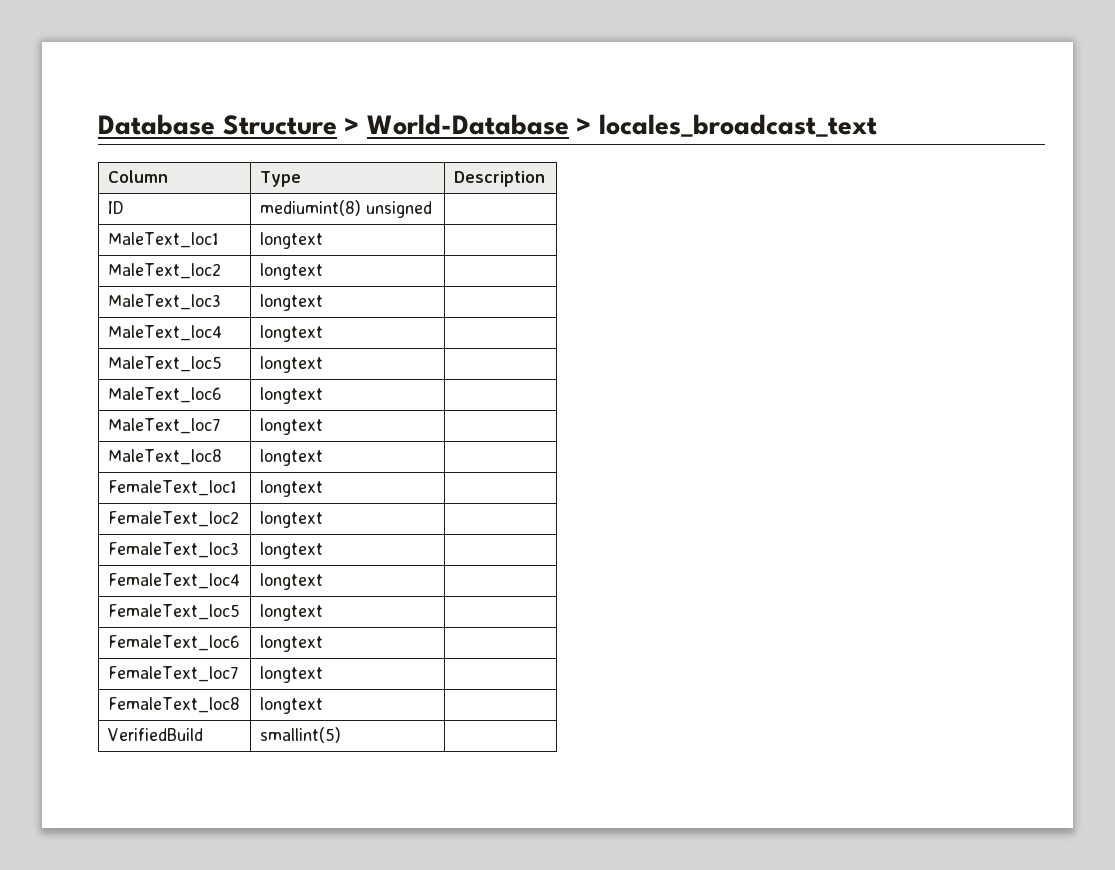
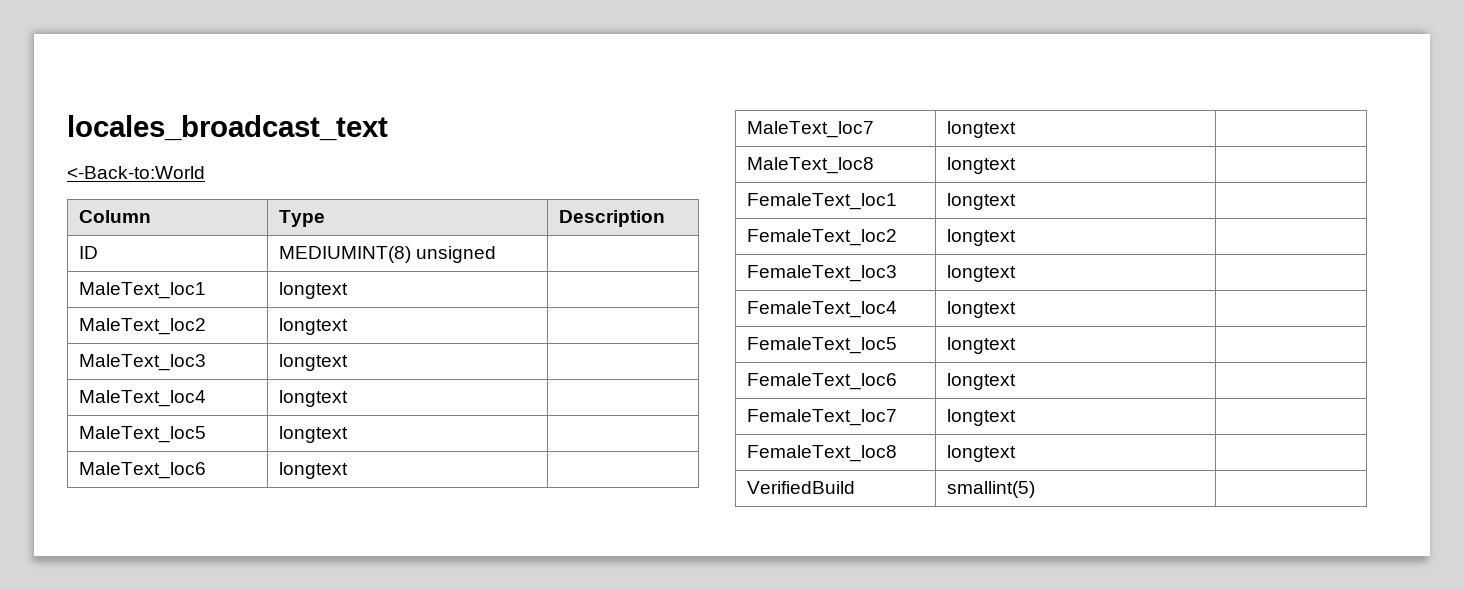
- Database Structure > World-Database > locales_broadcast_text
+ locales_broadcast_text
+ <-Back-to:World
- ID | mediumint(8) unsigned |
+ ID | MEDIUMINT(8) unsigned |

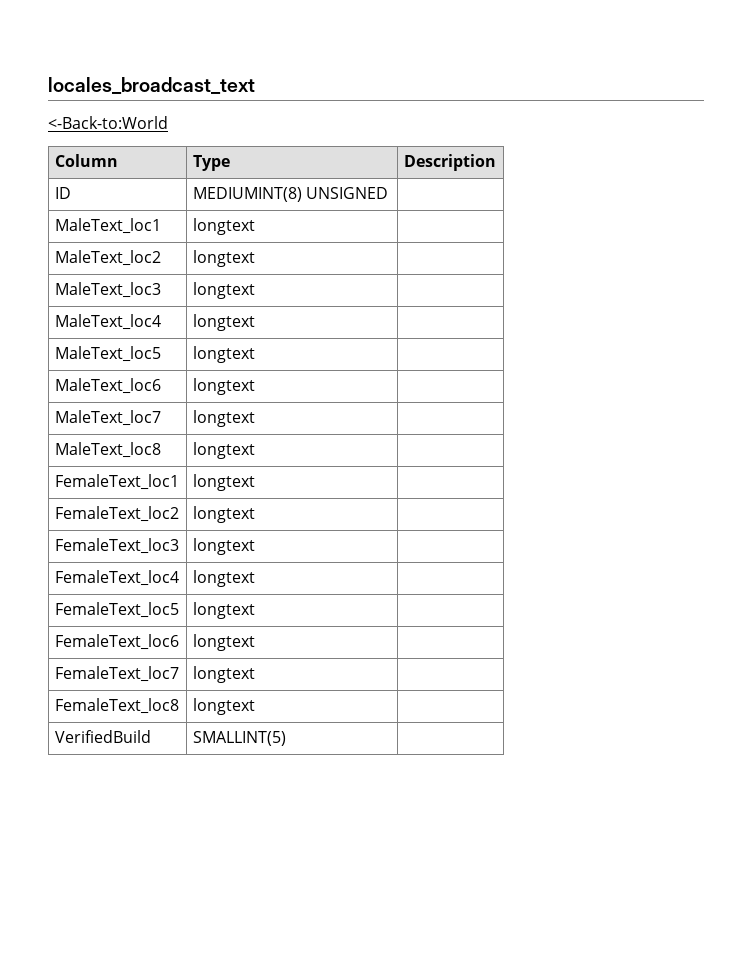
- ID | MEDIUMINT(8) unsigned |
+ ID | MEDIUMINT(8) UNSIGNED |
- VerifiedBuild | smallint(5) |
+ VerifiedBuild | SMALLINT(5) |

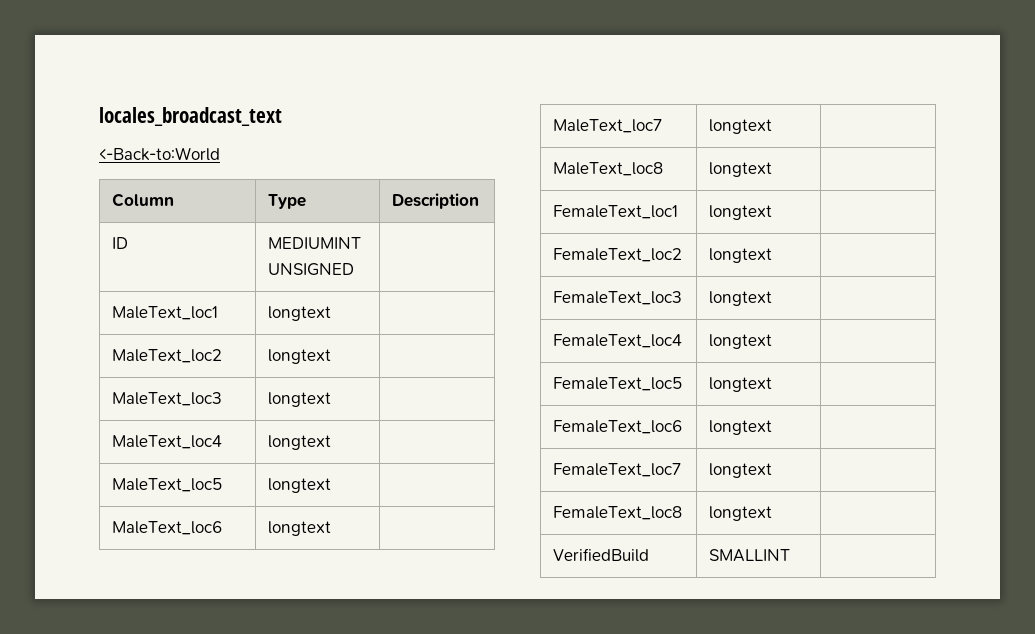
- ID | MEDIUMINT(8) UNSIGNED |
+ ID | MEDIUMINT UNSIGNED |
- VerifiedBuild | SMALLINT(5) |
+ VerifiedBuild | SMALLINT |

